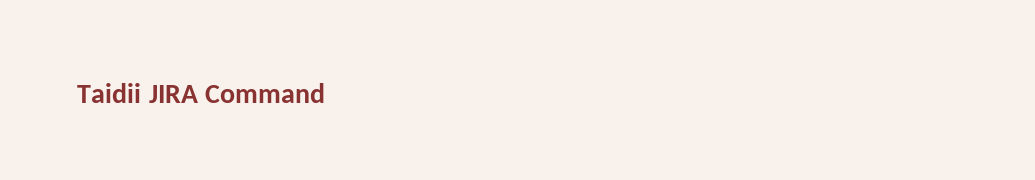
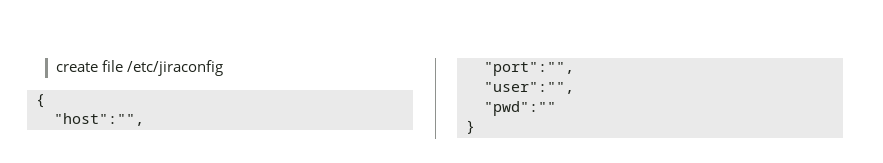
- Taidii JIRA Command
+ create file /etc/jiraconfig
+ {
+ "host":"",
+ "port":"",
+ "user":"",
+ "pwd":""
+ }

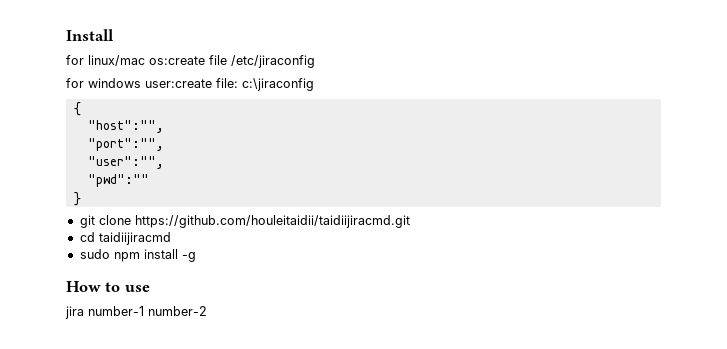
- create file /etc/jiraconfig
+ Install
+ for linux/mac os:create file /etc/jiraconfig
+ for windows user:create file: c:\jiraconfig
+ git clone https://github.com/houleitaidii/taidiijiracmd.git
+ cd taidiijiracmd
+ sudo npm install -g
+ How to use
+ jira number-1 number-2

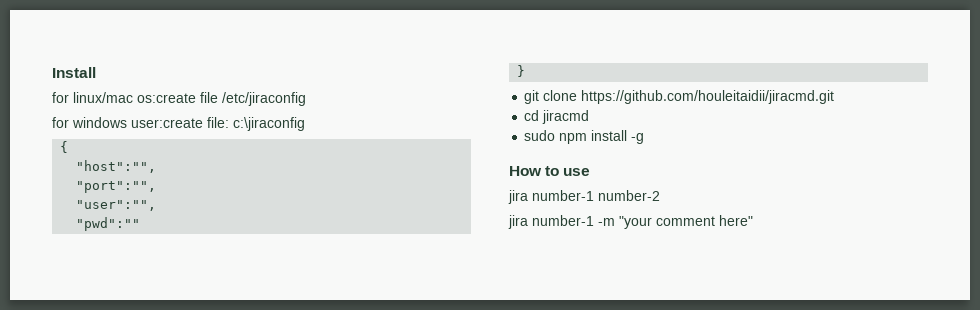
- git clone https://github.com/houleitaidii/taidiijiracmd.git
+ git clone https://github.com/houleitaidii/jiracmd.git
- cd taidiijiracmd
+ cd jiracmd
+ jira number-1 -m "your comment here"

